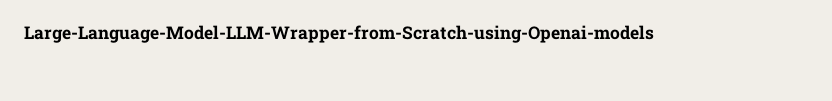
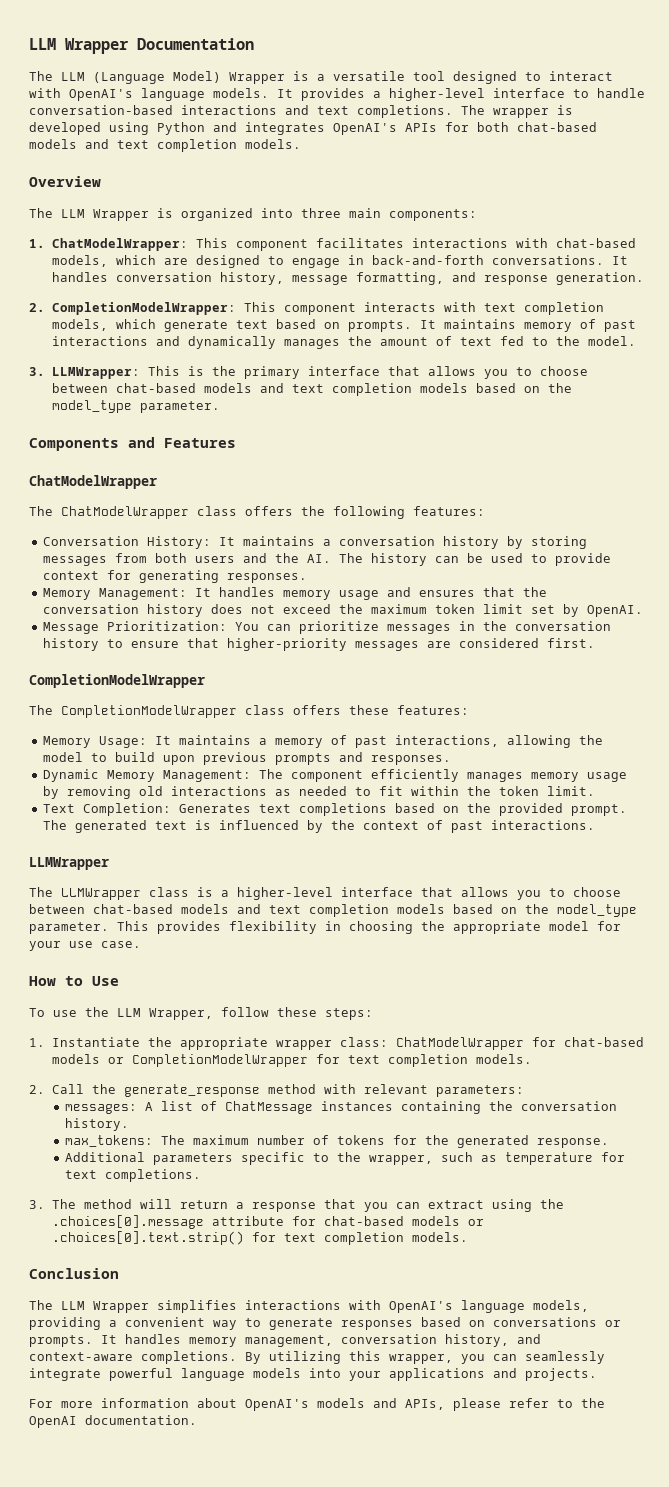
- Large-Language-Model-LLM-Wrapper-from-Scratch-using-Openai-models
+ LLM Wrapper Documentation
+ The LLM (Language Model) Wrapper is a versatile tool designed to interact with OpenAI's language models. It provides a higher-level interface to handle conversation-based interactions and text completions. The wrapper is developed using Python and integrates OpenAI's APIs for both chat-based models and text completion models.
+ Overview
+ The LLM Wrapper is organized into three main components:
+ 1. ChatModelWrapper: This component facilitates interactions with chat-based models, which are designed to engage in back-and-forth conversations. It handles conversation history, message formatting, and response generation.
+ 2. CompletionModelWrapper: This component interacts with text completion models, which generate text based on prompts. It maintains memory of past interactions and dynamically manages the amount of text fed to the model.
+ 3. LLMWrapper: This is the primary interface that allows you to choose between chat-based models and text completion models based on the model_type parameter.
+ Components and Features
+ ChatModelWrapper
+ The ChatModelWrapper class offers the following features:
+ Conversation History: It maintains a conversation history by storing messages from both users and the AI. The history can be used to provide context for generating responses.
+ Memory Management: It handles memory usage and ensures that the conversation history does not exceed the maximum token limit set by OpenAI.
+ Message Prioritization: You can prioritize messages in the conversation history to ensure that higher-priority messages are considered first.
+ CompletionModelWrapper
+ The CompletionModelWrapper class offers these features:
+ Memory Usage: It maintains a memory of past interactions, allowing the model to build upon previous prompts and responses.
+ Dynamic Memory Management: The component efficiently manages memory usage by removing old interactions as needed to fit within the token limit.
+ Text Completion: Generates text completions based on the provided prompt. The generated text is influenced by the context of past interactions.
+ LLMWrapper
+ The LLMWrapper class is a higher-level interface that allows you to choose between chat-based models and text completion models based on the model_type parameter. This provides flexibility in choosing the appropriate model for your use case.
+ How to Use
+ To use the LLM Wrapper, follow these steps:
+ 1. Instantiate the appropriate wrapper class: ChatModelWrapper for chat-based models or CompletionModelWrapper for text completion models.
+ 2. Call the generate_response method with relevant parameters:
+ messages: A list of ChatMessage instances containing the conversation history.
+ max_tokens: The maximum number of tokens for the generated response.
+ Additional parameters specific to the wrapper, such as temperature for text completions.
+ 3. The method will return a response that you can extract using the .choices[0].message attribute for chat-based models or .choices[0].text.strip() for text completion models.
+ Conclusion
+ The LLM Wrapper simplifies interactions with OpenAI's language models, providing a convenient way to generate responses based on conversations or prompts. It handles memory management, conversation history, and context-aware completions. By utilizing this wrapper, you can seamlessly integrate powerful language models into your applications and projects.
+ For more information about OpenAI's models and APIs, please refer to the OpenAI documentation.

